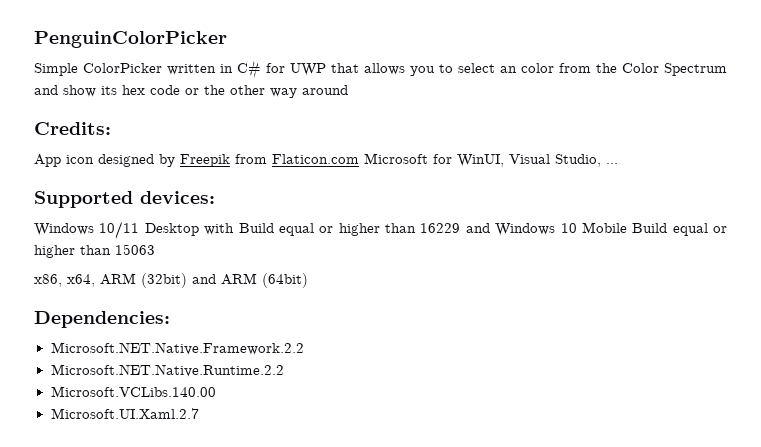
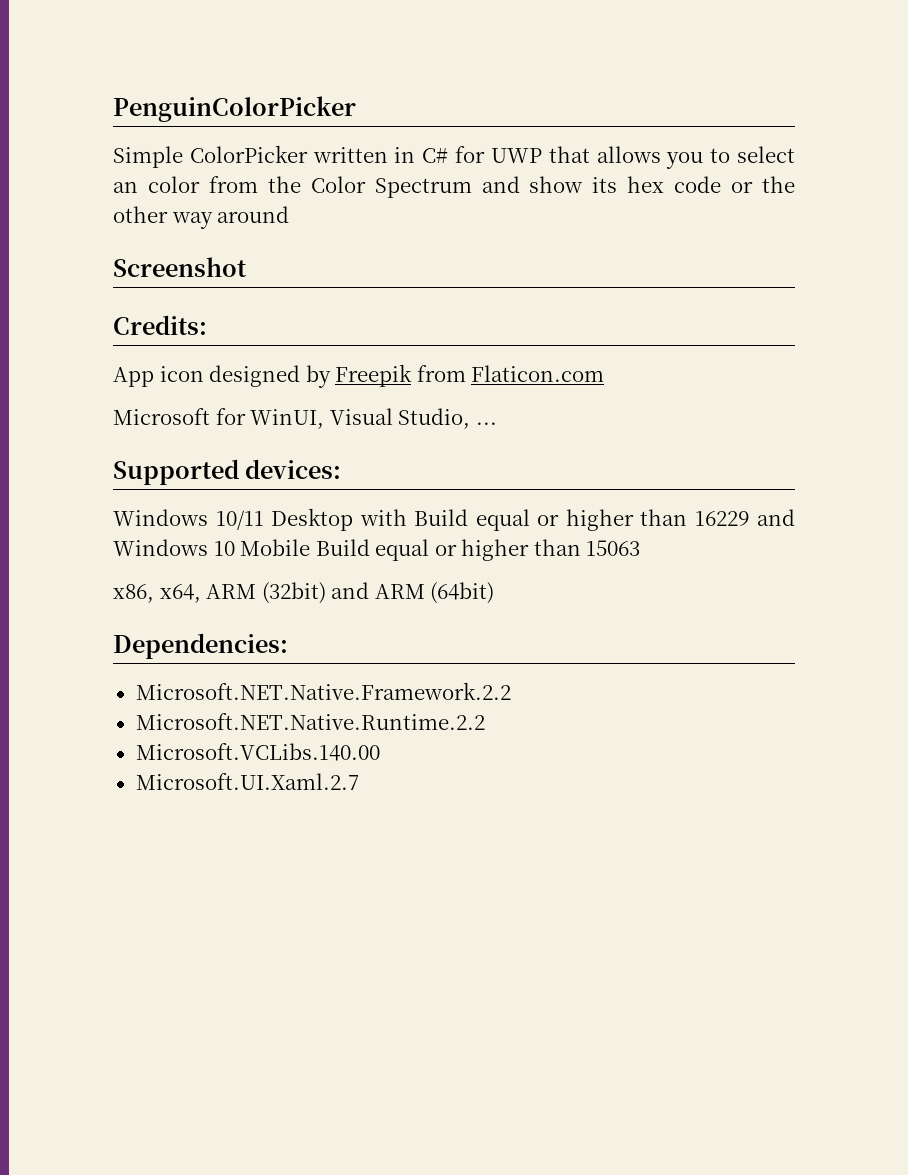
+ Screenshot
- App icon designed by Freepik from Flaticon.com Microsoft for WinUI, Visual Studio, ...
+ App icon designed by Freepik from Flaticon.com
+ Microsoft for WinUI, Visual Studio, ...

